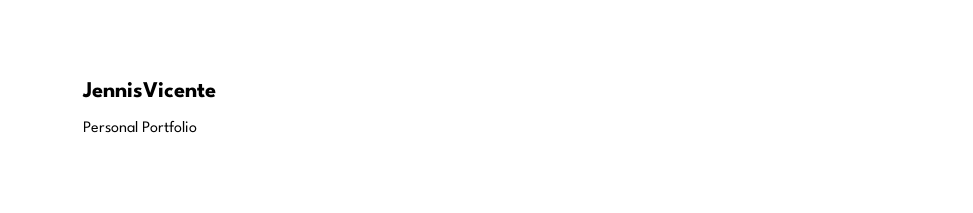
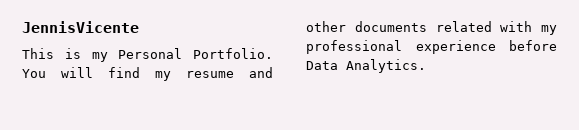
- Personal Portfolio
+ This is my Personal Portfolio. You will find my resume and other documents related with my professional experience before Data Analytics.

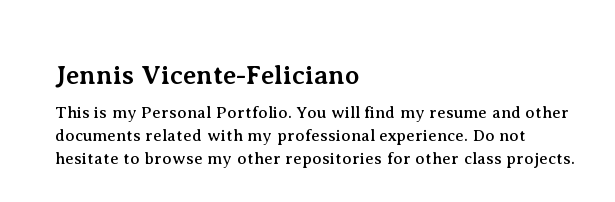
- JennisVicente
+ Jennis Vicente-Feliciano
- You will find my resume and other documents related with my professional experience before Data Analytics.
+ You will find my resume and other documents related with my professional experience. Do not hesitate to browse my other repositories for other class projects.

